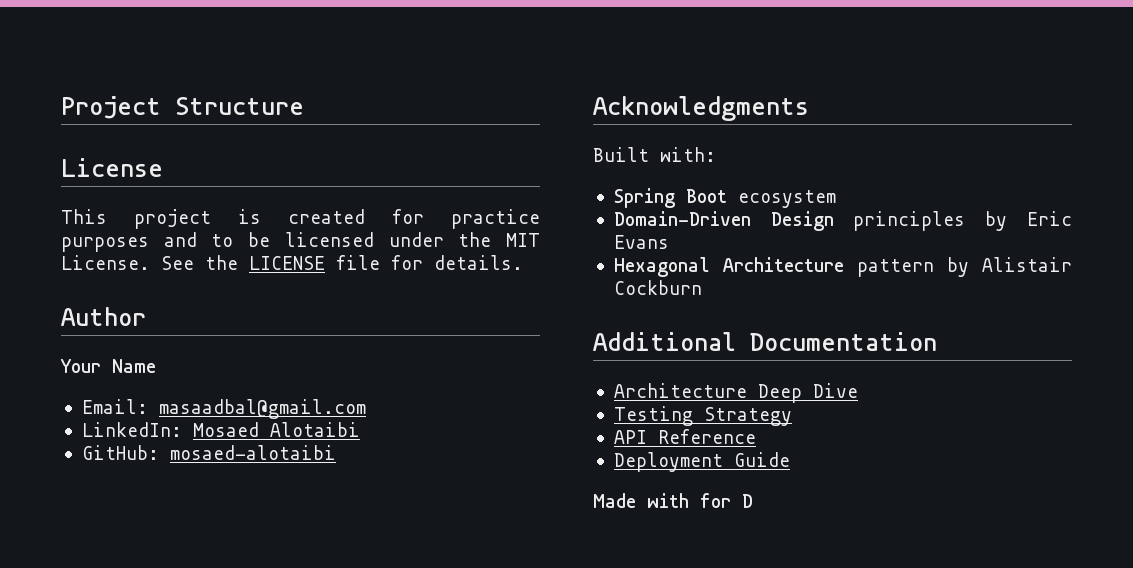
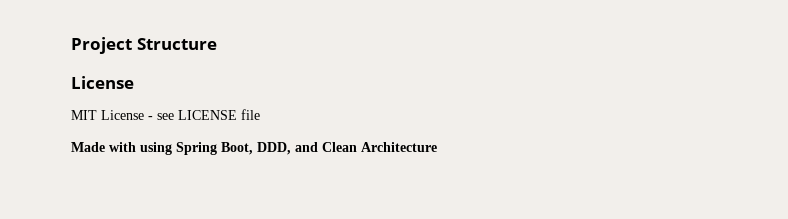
- This project is created for practice purposes and to be licensed under the MIT License. See the LICENSE file for details.
- Author
- Your Name
- Email: masaadbal@gmail.com
- LinkedIn: Mosaed Alotaibi
- GitHub: mosaed-alotaibi
- Acknowledgments
- Built with:
- Spring Boot ecosystem
- Domain-Driven Design principles by Eric Evans
- Hexagonal Architecture pattern by Alistair Cockburn
- Additional Documentation
- Architecture Deep Dive
- Testing Strategy
- API Reference
- Deployment Guide
- Made with for D
+ MIT License - see LICENSE file
+ Made with using Spring Boot, DDD, and Clean Architecture

